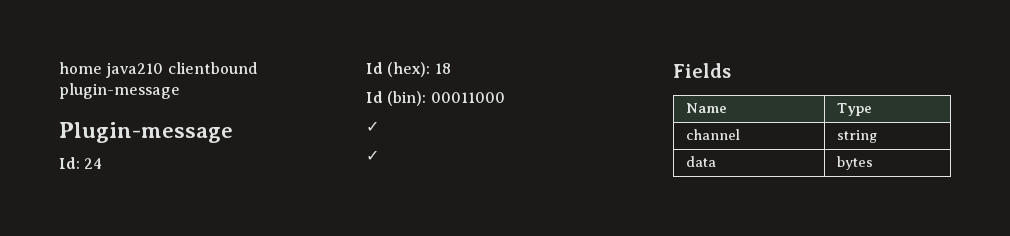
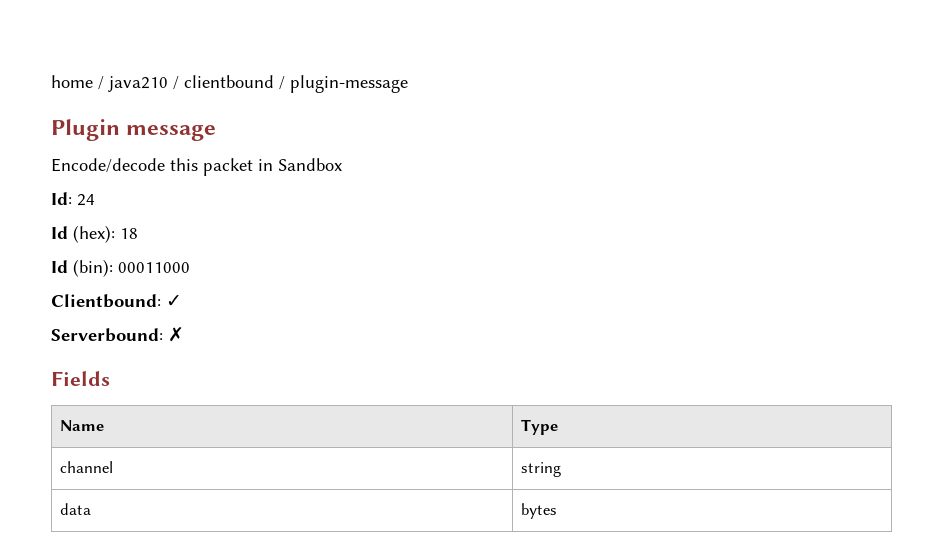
- home java210 clientbound plugin-message
- Plugin-message
+ home / java210 / clientbound / plugin-message
+ Plugin message
+ Encode/decode this packet in Sandbox
  Id (bin): 00011000
- ✓
- ✓
+ Clientbound: ✓
+ Serverbound: ✗

